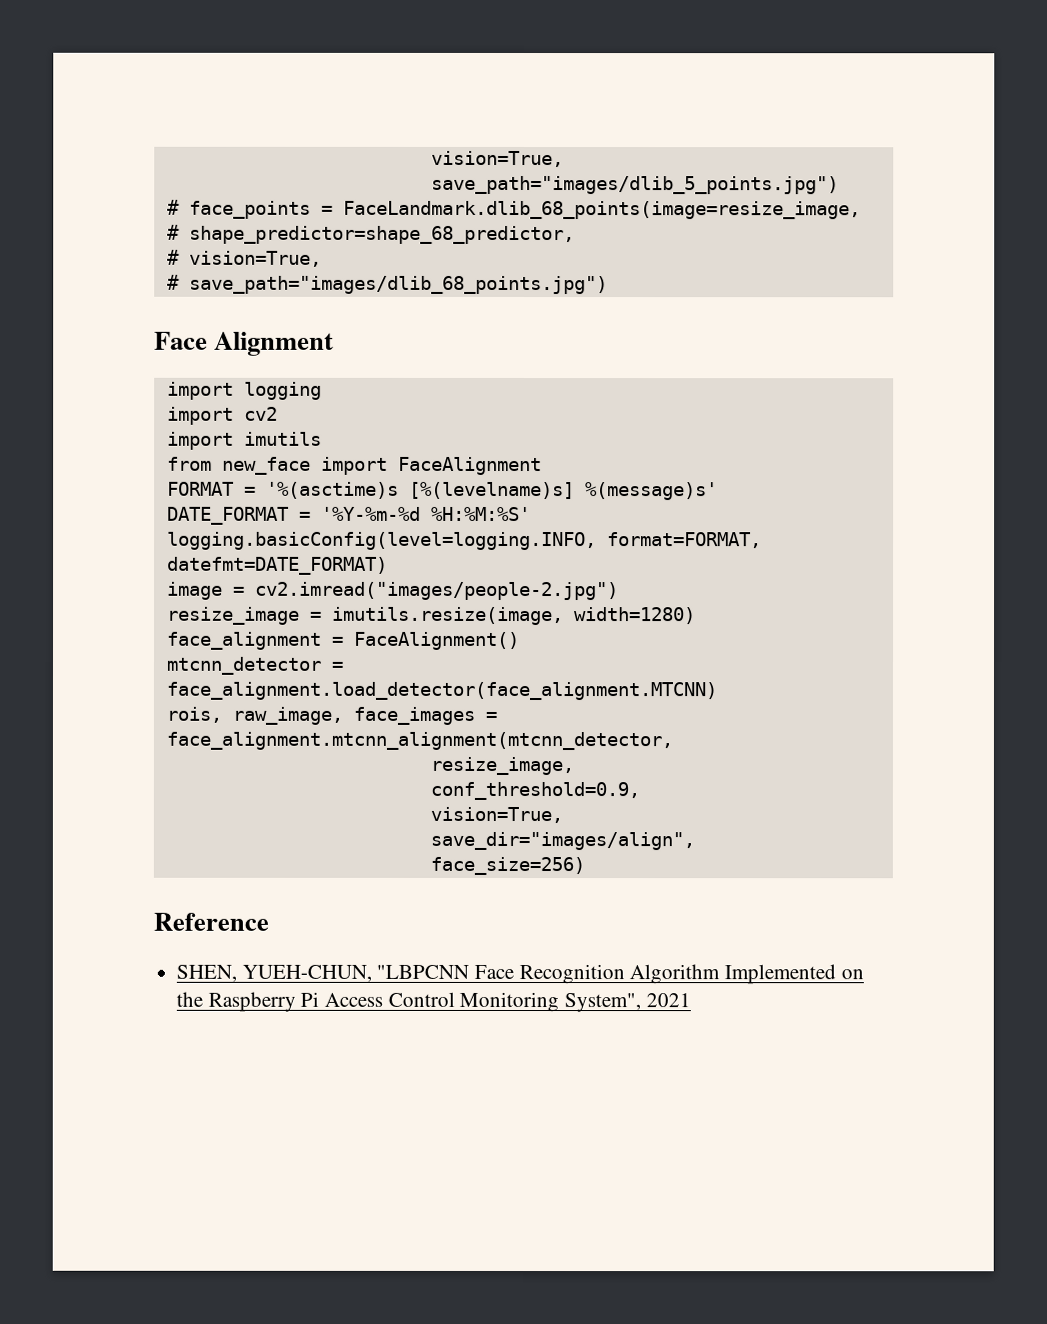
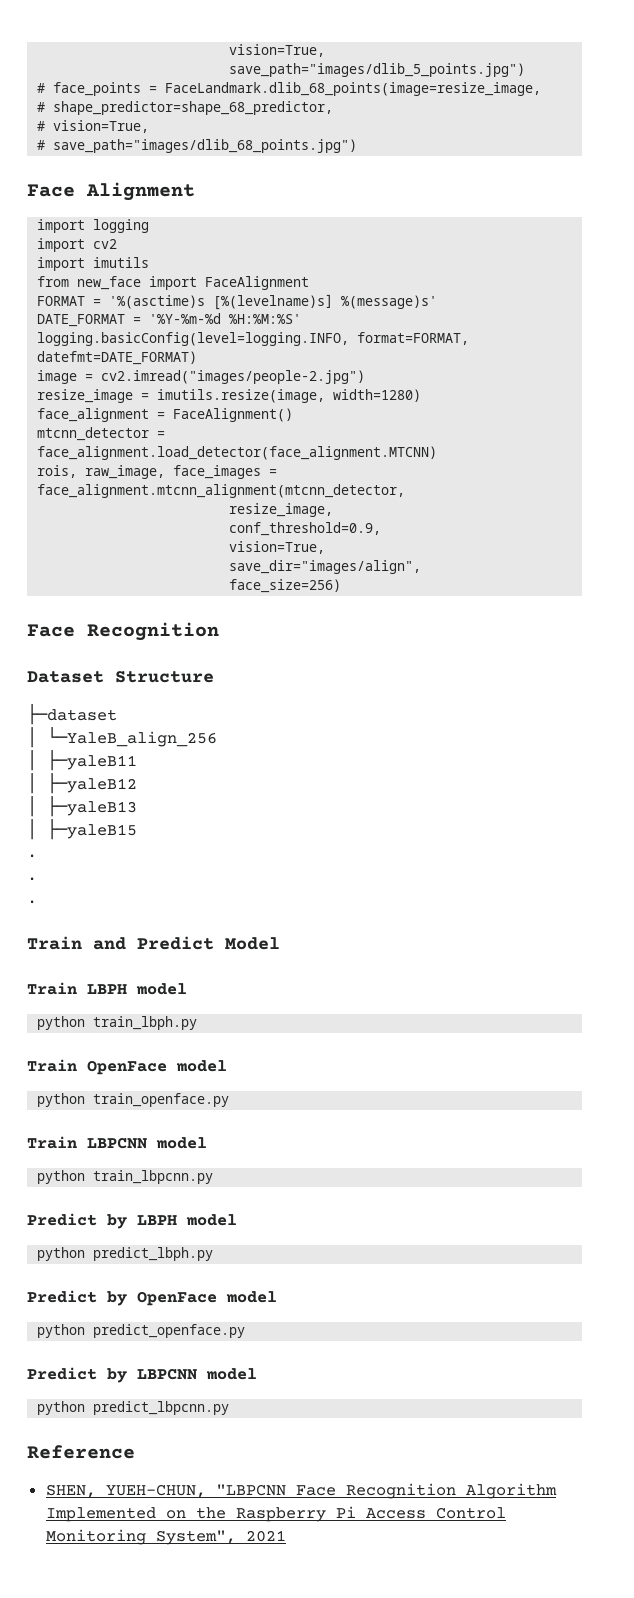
  face_size=256)
+ Face Recognition
+ Dataset Structure
+ ├─dataset
+ │ └─YaleB_align_256
+ │ ├─yaleB11
+ │ ├─yaleB12
+ │ ├─yaleB13
+ │ ├─yaleB15
+ .
+ .
+ .
+ Train and Predict Model
+ Train LBPH model
+ python train_lbph.py
+ Train OpenFace model
+ python train_openface.py
+ Train LBPCNN model
+ python train_lbpcnn.py
+ Predict by LBPH model
+ python predict_lbph.py
+ Predict by OpenFace model
+ python predict_openface.py
+ Predict by LBPCNN model
+ python predict_lbpcnn.py

